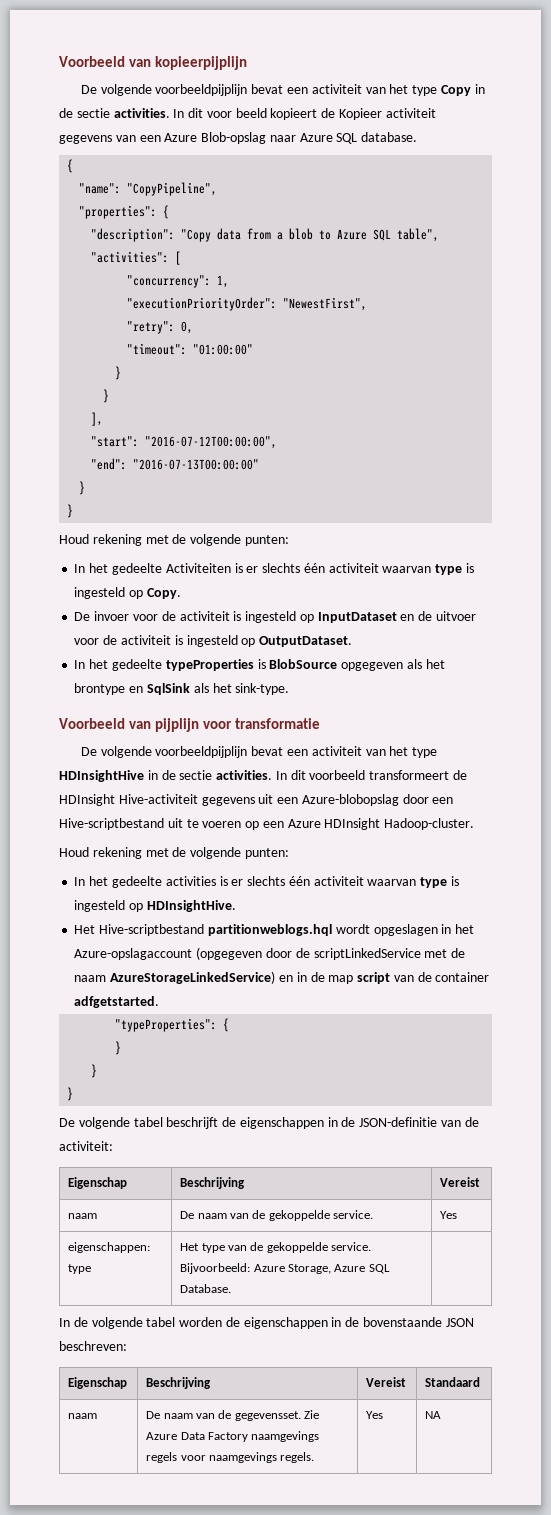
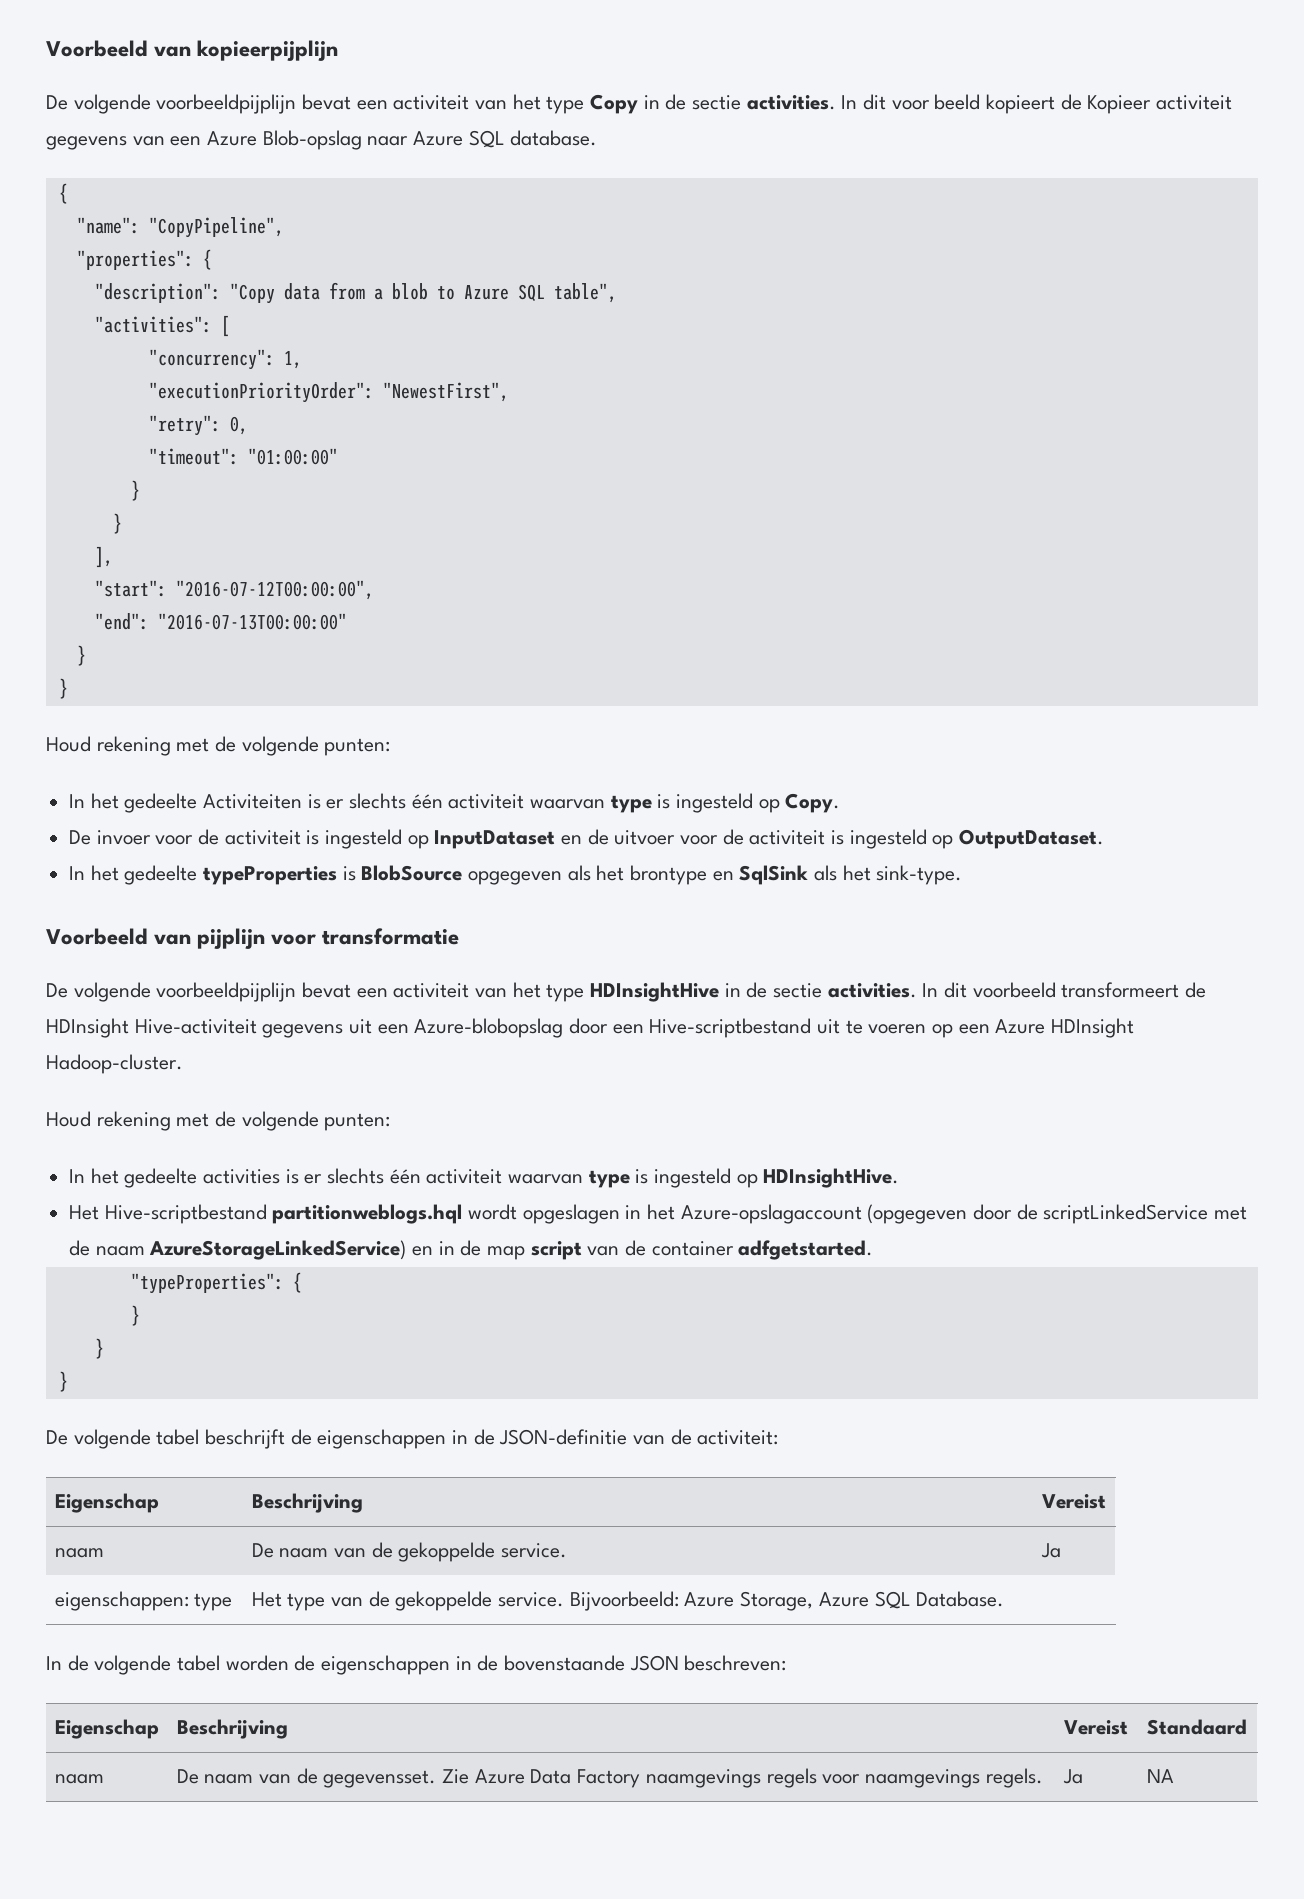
- naam | De naam van de gekoppelde service. | Yes
+ naam | De naam van de gekoppelde service. | Ja
- naam | De naam van de gegevensset. Zie Azure Data Factory naamgevings regels voor naamgevings regels. | Yes | NA
+ naam | De naam van de gegevensset. Zie Azure Data Factory naamgevings regels voor naamgevings regels. | Ja | NA

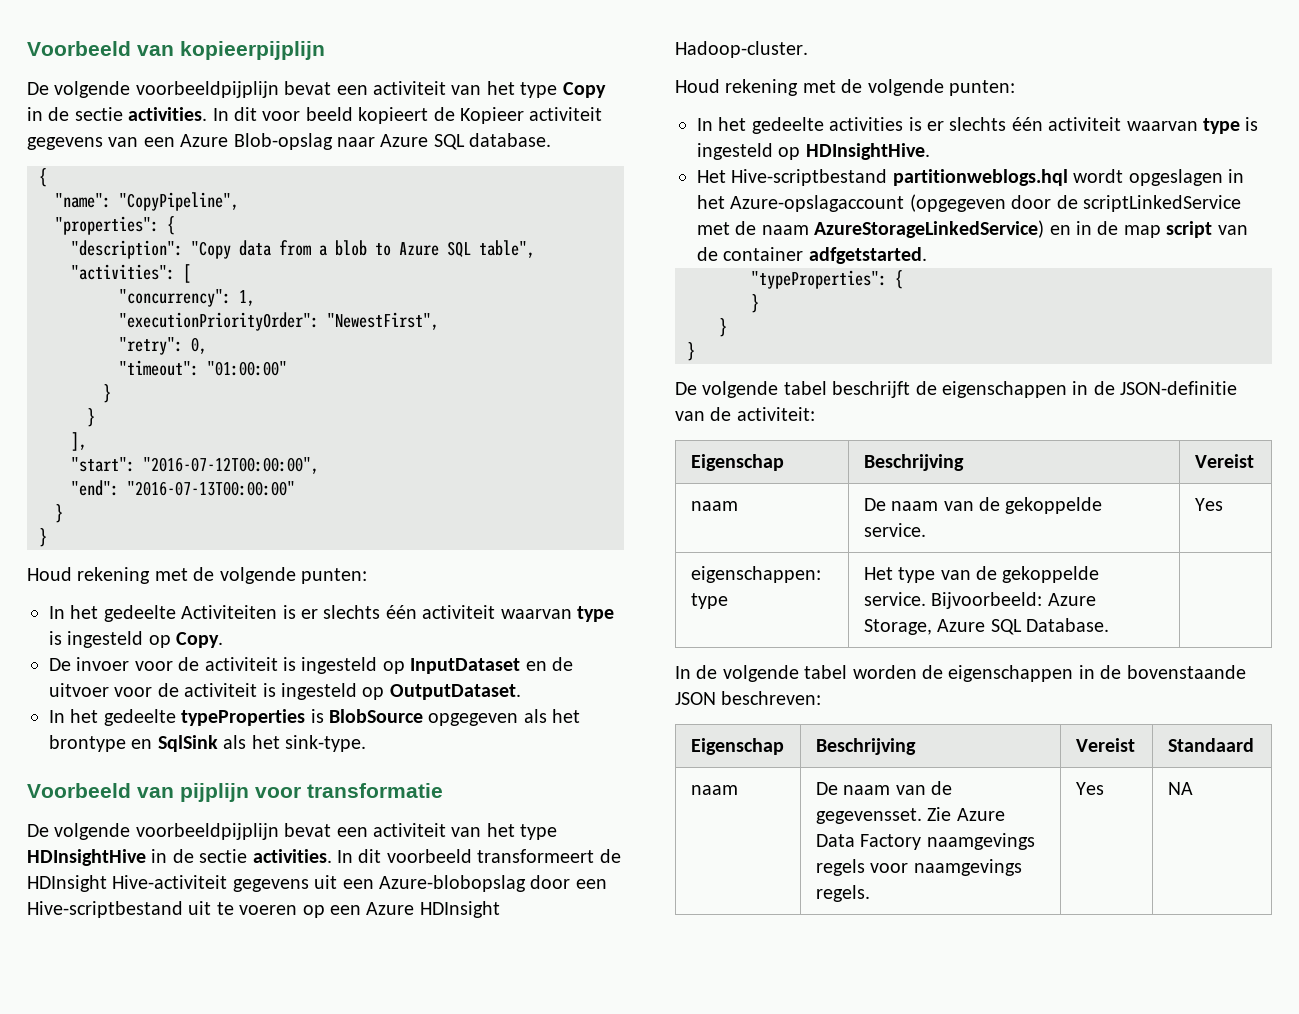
- naam | De naam van de gekoppelde service. | Ja
+ naam | De naam van de gekoppelde service. | Yes
- naam | De naam van de gegevensset. Zie Azure Data Factory naamgevings regels voor naamgevings regels. | Ja | NA
+ naam | De naam van de gegevensset. Zie Azure Data Factory naamgevings regels voor naamgevings regels. | Yes | NA

